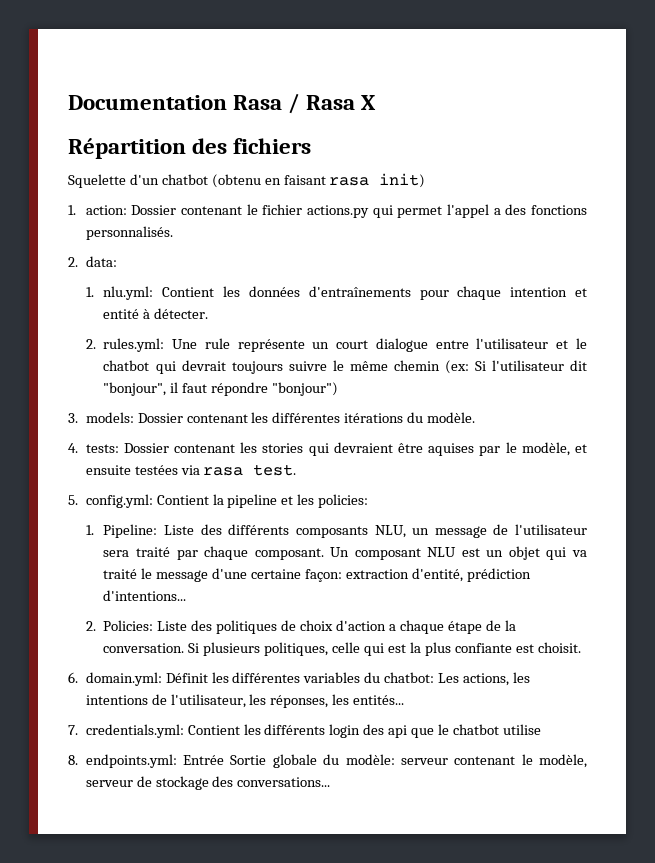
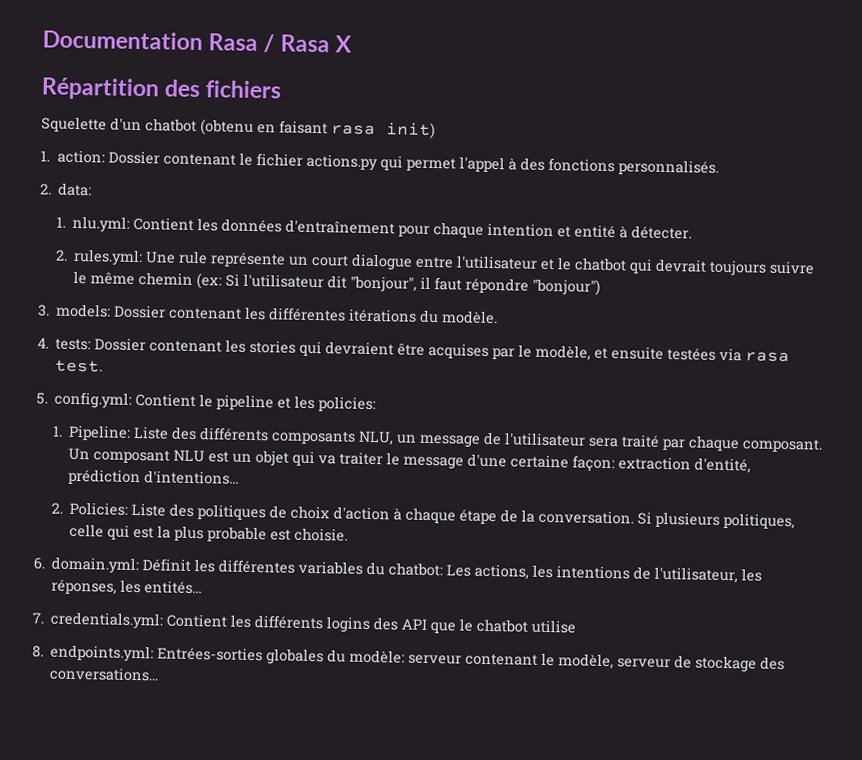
- 1. action: Dossier contenant le fichier actions.py qui permet l'appel a des fonctions personnalisés.
+ 1. action: Dossier contenant le fichier actions.py qui permet l'appel à des fonctions personnalisés.
- 1. nlu.yml: Contient les données d'entraînements pour chaque intention et entité à détecter.
+ 1. nlu.yml: Contient les données d'entraînement pour chaque intention et entité à détecter.
- 4. tests: Dossier contenant les stories qui devraient être aquises par le modèle, et ensuite testées via rasa test.
+ 4. tests: Dossier contenant les stories qui devraient être acquises par le modèle, et ensuite testées via rasa test.
- 5. config.yml: Contient la pipeline et les policies:
+ 5. config.yml: Contient le pipeline et les policies:
- Un composant NLU est un objet qui va traité le message d'une certaine façon: extraction d'entité, prédiction d'intentions...
+ Un composant NLU est un objet qui va traiter le message d'une certaine façon: extraction d'entité, prédiction d'intentions...
- 2. Policies: Liste des politiques de choix d'action a chaque étape de la conversation.
+ 2. Policies: Liste des politiques de choix d'action à chaque étape de la conversation.
- Si plusieurs politiques, celle qui est la plus confiante est choisit.
+ Si plusieurs politiques, celle qui est la plus probable est choisie.
- 7. credentials.yml: Contient les différents login des api que le chatbot utilise
+ 7. credentials.yml: Contient les différents logins des API que le chatbot utilise
- 8. endpoints.yml: Entrée Sortie globale du modèle: serveur contenant le modèle, serveur de stockage des conversations...
+ 8. endpoints.yml: Entrées-sorties globales du modèle: serveur contenant le modèle, serveur de stockage des conversations...

